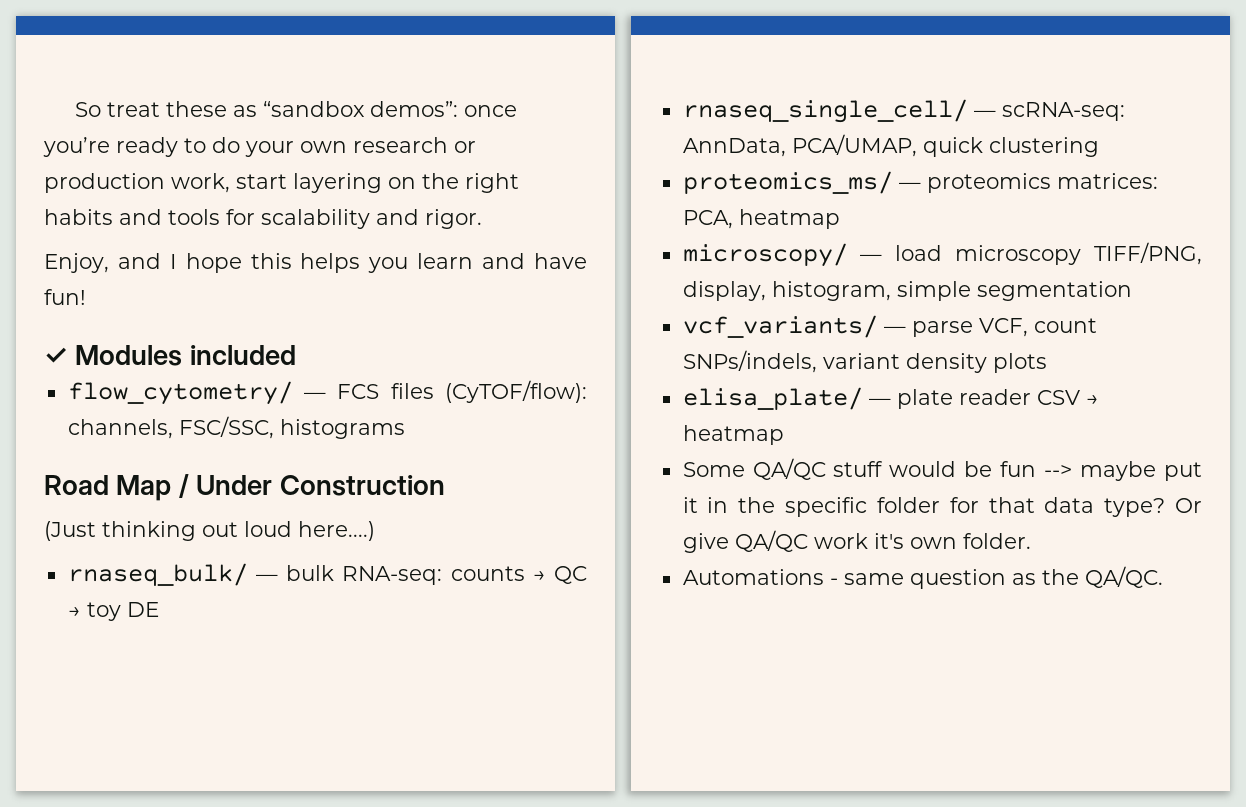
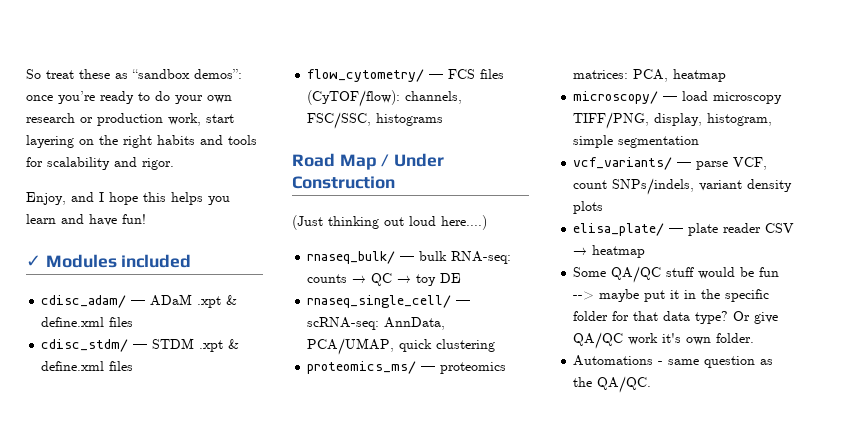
+ cdisc_adam/ — ADaM .xpt & define.xml files
+ cdisc_stdm/ — STDM .xpt & define.xml files

